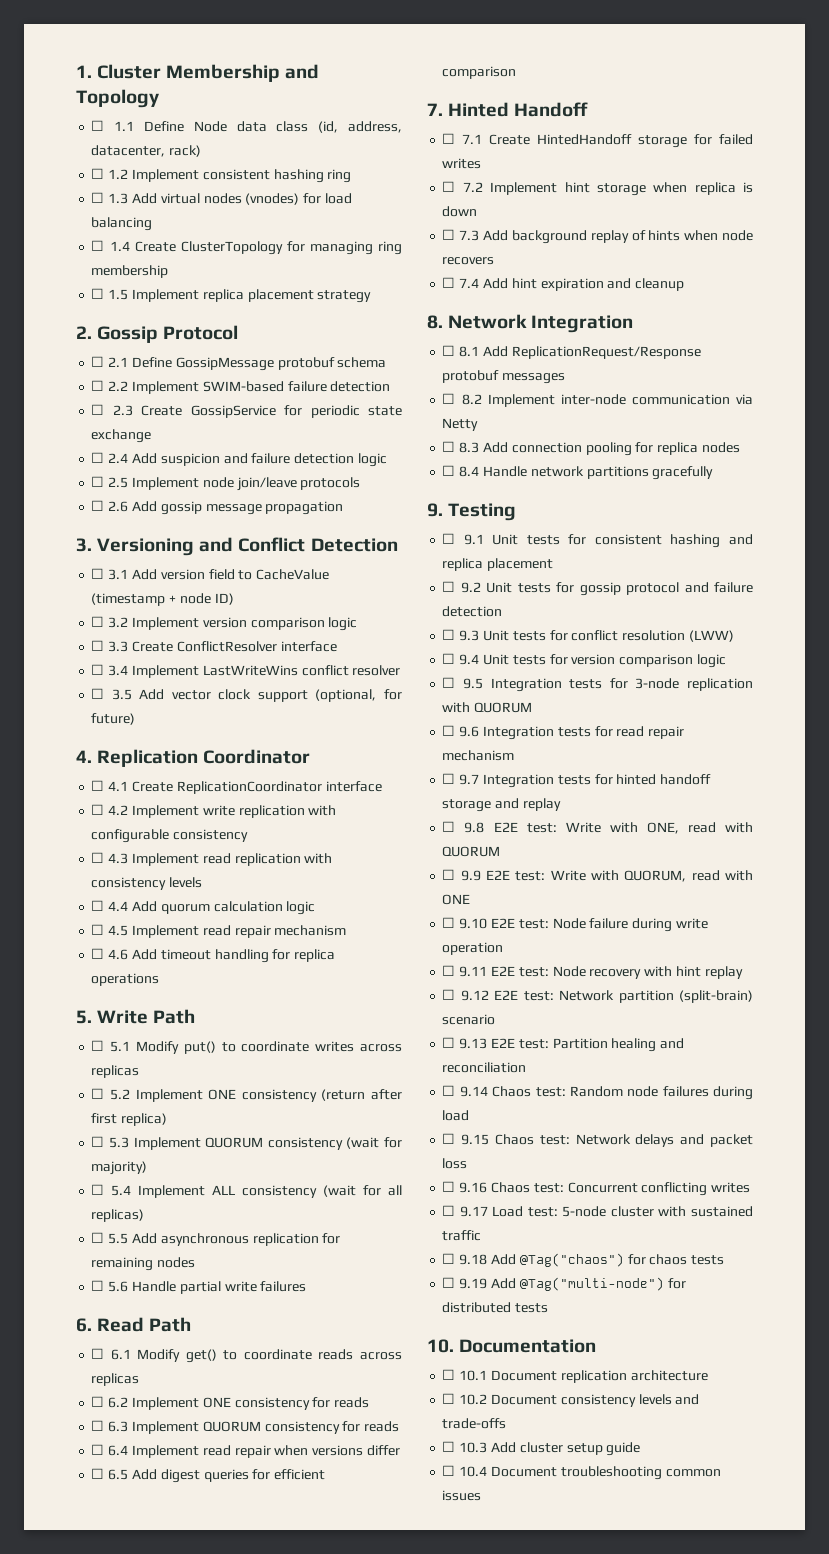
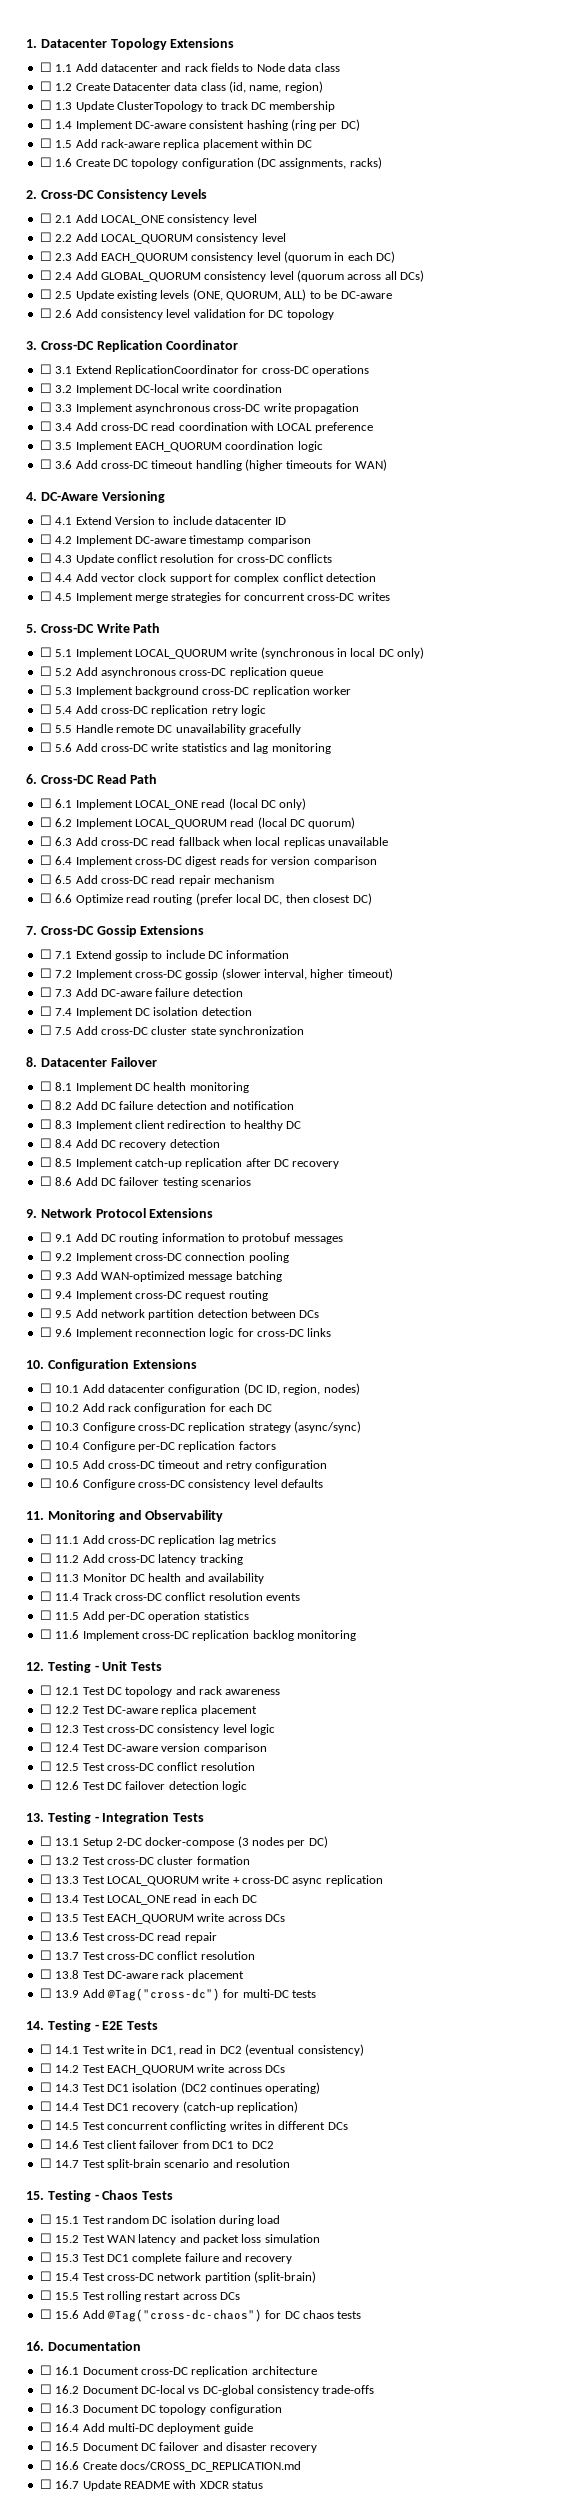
- 1. Cluster Membership and Topology
+ 1. Datacenter Topology Extensions
- ☐ 1.1 Define Node data class (id, address, datacenter, rack)
- ☐ 1.2 Implement consistent hashing ring
- ☐ 1.3 Add virtual nodes (vnodes) for load balancing
- ☐ 1.4 Create ClusterTopology for managing ring membership
- ☐ 1.5 Implement replica placement strategy
- 2. Gossip Protocol
- ☐ 2.1 Define GossipMessage protobuf schema
- ☐ 2.2 Implement SWIM-based failure detection
- ☐ 2.3 Create GossipService for periodic state exchange
- ☐ 2.4 Add suspicion and failure detection logic
- ☐ 2.5 Implement node join/leave protocols
- ☐ 2.6 Add gossip message propagation
- 3. Versioning and Conflict Detection
- ☐ 3.1 Add version field to CacheValue (timestamp + node ID)
- ☐ 3.2 Implement version comparison logic
- ☐ 3.3 Create ConflictResolver interface
- ☐ 3.4 Implement LastWriteWins conflict resolver
- ☐ 3.5 Add vector clock support (optional, for future)
- 4. Replication Coordinator
- ☐ 4.1 Create ReplicationCoordinator interface
- ☐ 4.2 Implement write replication with configurable consistency
- ☐ 4.3 Implement read replication with consistency levels
- ☐ 4.4 Add quorum calculation logic
- ☐ 4.5 Implement read repair mechanism
- ☐ 4.6 Add timeout handling for replica operations
- 5. Write Path
- ☐ 5.1 Modify put() to coordinate writes across replicas
- ☐ 5.2 Implement ONE consistency (return after first replica)
- ☐ 5.3 Implement QUORUM consistency (wait for majority)
- ☐ 5.4 Implement ALL consistency (wait for all replicas)
- ☐ 5.5 Add asynchronous replication for remaining nodes
- ☐ 5.6 Handle partial write failures
- 6. Read Path
- ☐ 6.1 Modify get() to coordinate reads across replicas
- ☐ 6.2 Implement ONE consistency for reads
- ☐ 6.3 Implement QUORUM consistency for reads
- ☐ 6.4 Implement read repair when versions differ
- ☐ 6.5 Add digest queries for efficient comparison
- 7. Hinted Handoff
- ☐ 7.1 Create HintedHandoff storage for failed writes
- ☐ 7.2 Implement hint storage when replica is down
- ☐ 7.3 Add background replay of hints when node recovers
- ☐ 7.4 Add hint expiration and cleanup
+ ☐ 1.1 Add datacenter and rack fields to Node data class
+ ☐ 1.2 Create Datacenter data class (id, name, region)
+ ☐ 1.3 Update ClusterTopology to track DC membership
+ ☐ 1.4 Implement DC-aware consistent hashing (ring per DC)
+ ☐ 1.5 Add rack-aware replica placement within DC
+ ☐ 1.6 Create DC topology configuration (DC assignments, racks)
+ 2. Cross-DC Consistency Levels
+ ☐ 2.1 Add LOCAL_ONE consistency level
+ ☐ 2.2 Add LOCAL_QUORUM consistency level
+ ☐ 2.3 Add EACH_QUORUM consistency level (quorum in each DC)
+ ☐ 2.4 Add GLOBAL_QUORUM consistency level (quorum across all DCs)
+ ☐ 2.5 Update existing levels (ONE, QUORUM, ALL) to be DC-aware
+ ☐ 2.6 Add consistency level validation for DC topology
+ 3. Cross-DC Replication Coordinator
+ ☐ 3.1 Extend ReplicationCoordinator for cross-DC operations
+ ☐ 3.2 Implement DC-local write coordination
+ ☐ 3.3 Implement asynchronous cross-DC write propagation
+ ☐ 3.4 Add cross-DC read coordination with LOCAL preference
+ ☐ 3.5 Implement EACH_QUORUM coordination logic
+ ☐ 3.6 Add cross-DC timeout handling (higher timeouts for WAN)
+ 4. DC-Aware Versioning
+ ☐ 4.1 Extend Version to include datacenter ID
+ ☐ 4.2 Implement DC-aware timestamp comparison
+ ☐ 4.3 Update conflict resolution for cross-DC conflicts
+ ☐ 4.4 Add vector clock support for complex conflict detection
+ ☐ 4.5 Implement merge strategies for concurrent cross-DC writes
+ 5. Cross-DC Write Path
+ ☐ 5.1 Implement LOCAL_QUORUM write (synchronous in local DC only)
+ ☐ 5.2 Add asynchronous cross-DC replication queue
+ ☐ 5.3 Implement background cross-DC replication worker
+ ☐ 5.4 Add cross-DC replication retry logic
+ ☐ 5.5 Handle remote DC unavailability gracefully
+ ☐ 5.6 Add cross-DC write statistics and lag monitoring
+ 6. Cross-DC Read Path
+ ☐ 6.1 Implement LOCAL_ONE read (local DC only)
+ ☐ 6.2 Implement LOCAL_QUORUM read (local DC quorum)
+ ☐ 6.3 Add cross-DC read fallback when local replicas unavailable
+ ☐ 6.4 Implement cross-DC digest reads for version comparison
+ ☐ 6.5 Add cross-DC read repair mechanism
+ ☐ 6.6 Optimize read routing (prefer local DC, then closest DC)
+ 7. Cross-DC Gossip Extensions
+ ☐ 7.1 Extend gossip to include DC information
+ ☐ 7.2 Implement cross-DC gossip (slower interval, higher timeout)
+ ☐ 7.3 Add DC-aware failure detection
+ ☐ 7.4 Implement DC isolation detection
+ ☐ 7.5 Add cross-DC cluster state synchronization
- 8. Network Integration
+ 8. Datacenter Failover
- ☐ 8.1 Add ReplicationRequest/Response protobuf messages
- ☐ 8.2 Implement inter-node communication via Netty
- ☐ 8.3 Add connection pooling for replica nodes
- ☐ 8.4 Handle network partitions gracefully
- 9. Testing
- ☐ 9.1 Unit tests for consistent hashing and replica placement
- ☐ 9.2 Unit tests for gossip protocol and failure detection
- ☐ 9.3 Unit tests for conflict resolution (LWW)
- ☐ 9.4 Unit tests for version comparison logic
- ☐ 9.5 Integration tests for 3-node replication with QUORUM
- ☐ 9.6 Integration tests for read repair mechanism
- ☐ 9.7 Integration tests for hinted handoff storage and replay
- ☐ 9.8 E2E test: Write with ONE, read with QUORUM
- ☐ 9.9 E2E test: Write with QUORUM, read with ONE
- ☐ 9.10 E2E test: Node failure during write operation
- ☐ 9.11 E2E test: Node recovery with hint replay
- ☐ 9.12 E2E test: Network partition (split-brain) scenario
- ☐ 9.13 E2E test: Partition healing and reconciliation
- ☐ 9.14 Chaos test: Random node failures during load
- ☐ 9.15 Chaos test: Network delays and packet loss
- ☐ 9.16 Chaos test: Concurrent conflicting writes
- ☐ 9.17 Load test: 5-node cluster with sustained traffic
- ☐ 9.18 Add @Tag("chaos") for chaos tests
- ☐ 9.19 Add @Tag("multi-node") for distributed tests
- 10. Documentation
+ ☐ 8.1 Implement DC health monitoring
+ ☐ 8.2 Add DC failure detection and notification
+ ☐ 8.3 Implement client redirection to healthy DC
+ ☐ 8.4 Add DC recovery detection
+ ☐ 8.5 Implement catch-up replication after DC recovery
+ ☐ 8.6 Add DC failover testing scenarios
+ 9. Network Protocol Extensions
+ ☐ 9.1 Add DC routing information to protobuf messages
+ ☐ 9.2 Implement cross-DC connection pooling
+ ☐ 9.3 Add WAN-optimized message batching
+ ☐ 9.4 Implement cross-DC request routing
+ ☐ 9.5 Add network partition detection between DCs
+ ☐ 9.6 Implement reconnection logic for cross-DC links
+ 10. Configuration Extensions
+ ☐ 10.1 Add datacenter configuration (DC ID, region, nodes)
+ ☐ 10.2 Add rack configuration for each DC
+ ☐ 10.3 Configure cross-DC replication strategy (async/sync)
+ ☐ 10.4 Configure per-DC replication factors
+ ☐ 10.5 Add cross-DC timeout and retry configuration
+ ☐ 10.6 Configure cross-DC consistency level defaults
+ 11. Monitoring and Observability
+ ☐ 11.1 Add cross-DC replication lag metrics
+ ☐ 11.2 Add cross-DC latency tracking
+ ☐ 11.3 Monitor DC health and availability
+ ☐ 11.4 Track cross-DC conflict resolution events
+ ☐ 11.5 Add per-DC operation statistics
+ ☐ 11.6 Implement cross-DC replication backlog monitoring
+ 12. Testing - Unit Tests
+ ☐ 12.1 Test DC topology and rack awareness
+ ☐ 12.2 Test DC-aware replica placement
+ ☐ 12.3 Test cross-DC consistency level logic
+ ☐ 12.4 Test DC-aware version comparison
+ ☐ 12.5 Test cross-DC conflict resolution
+ ☐ 12.6 Test DC failover detection logic
+ 13. Testing - Integration Tests
+ ☐ 13.1 Setup 2-DC docker-compose (3 nodes per DC)
+ ☐ 13.2 Test cross-DC cluster formation
+ ☐ 13.3 Test LOCAL_QUORUM write + cross-DC async replication
+ ☐ 13.4 Test LOCAL_ONE read in each DC
+ ☐ 13.5 Test EACH_QUORUM write across DCs
+ ☐ 13.6 Test cross-DC read repair
+ ☐ 13.7 Test cross-DC conflict resolution
+ ☐ 13.8 Test DC-aware rack placement
+ ☐ 13.9 Add @Tag("cross-dc") for multi-DC tests
+ 14. Testing - E2E Tests
+ ☐ 14.1 Test write in DC1, read in DC2 (eventual consistency)
+ ☐ 14.2 Test EACH_QUORUM write across DCs
+ ☐ 14.3 Test DC1 isolation (DC2 continues operating)
+ ☐ 14.4 Test DC1 recovery (catch-up replication)
+ ☐ 14.5 Test concurrent conflicting writes in different DCs
+ ☐ 14.6 Test client failover from DC1 to DC2
+ ☐ 14.7 Test split-brain scenario and resolution
+ 15. Testing - Chaos Tests
+ ☐ 15.1 Test random DC isolation during load
+ ☐ 15.2 Test WAN latency and packet loss simulation
+ ☐ 15.3 Test DC1 complete failure and recovery
+ ☐ 15.4 Test cross-DC network partition (split-brain)
+ ☐ 15.5 Test rolling restart across DCs
+ ☐ 15.6 Add @Tag("cross-dc-chaos") for DC chaos tests
+ 16. Documentation
- ☐ 10.1 Document replication architecture
+ ☐ 16.1 Document cross-DC replication architecture
- ☐ 10.2 Document consistency levels and trade-offs
- ☐ 10.3 Add cluster setup guide
- ☐ 10.4 Document troubleshooting common issues
+ ☐ 16.2 Document DC-local vs DC-global consistency trade-offs
+ ☐ 16.3 Document DC topology configuration
+ ☐ 16.4 Add multi-DC deployment guide
+ ☐ 16.5 Document DC failover and disaster recovery
+ ☐ 16.6 Create docs/CROSS_DC_REPLICATION.md
+ ☐ 16.7 Update README with XDCR status

